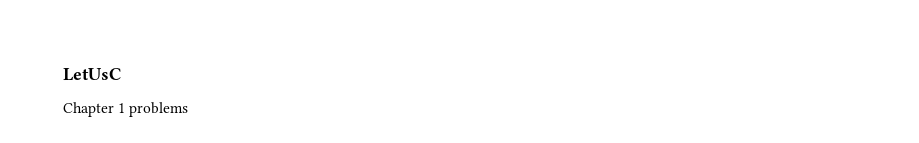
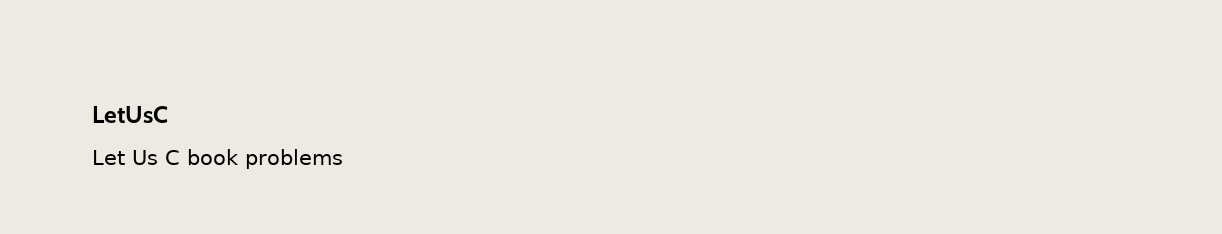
- Chapter 1 problems
+ Let Us C book problems

